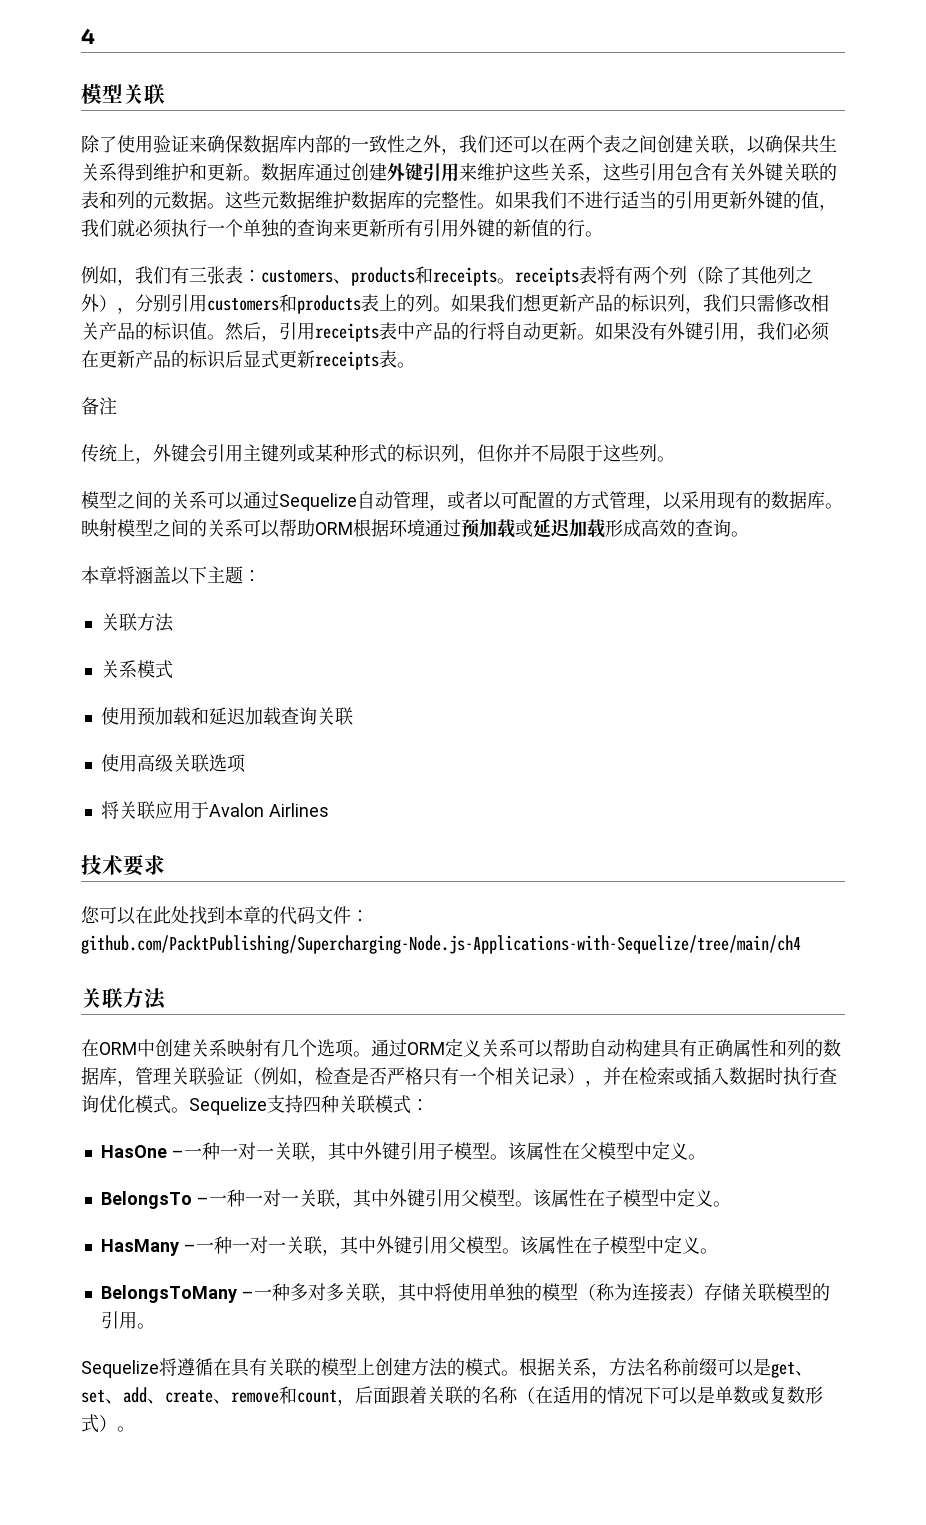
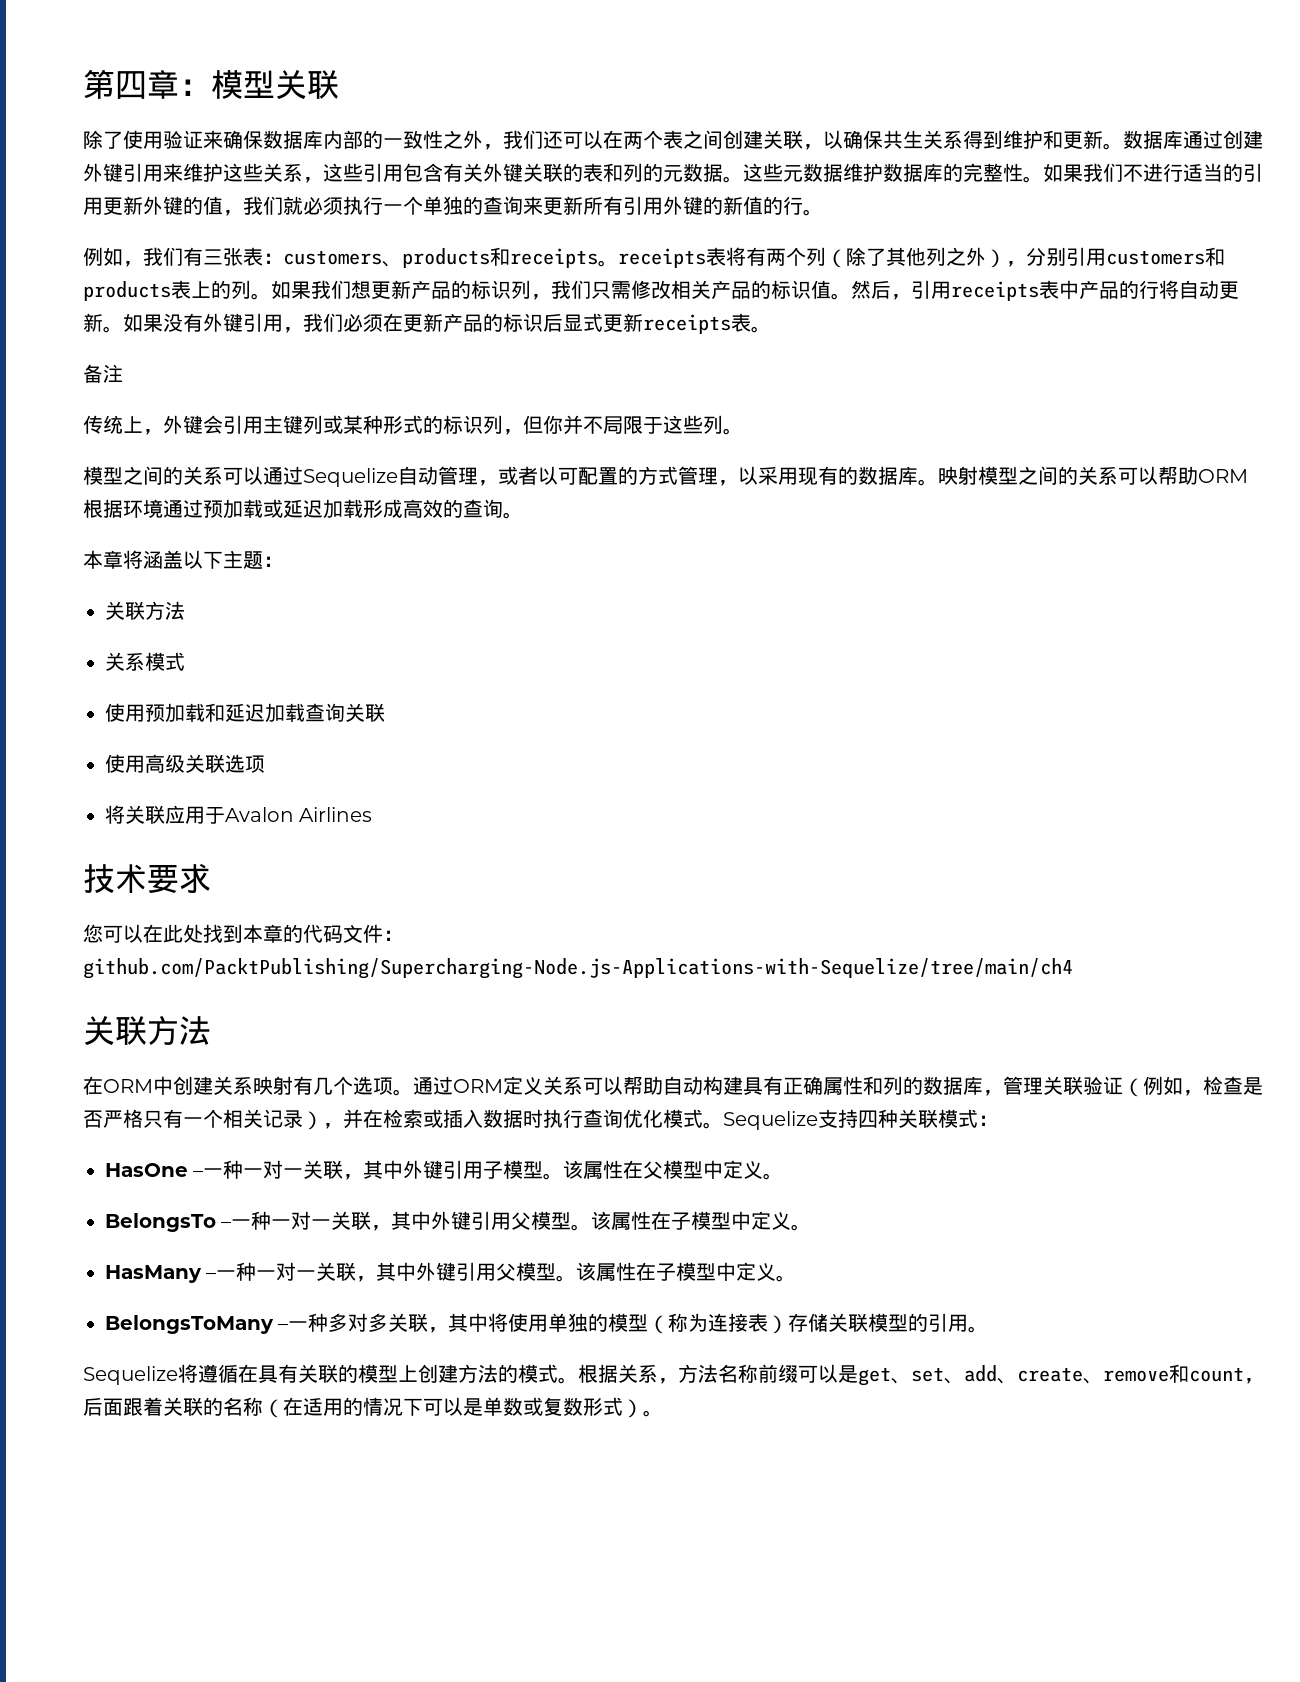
- 4
- 模型关联
+ 第四章：模型关联

